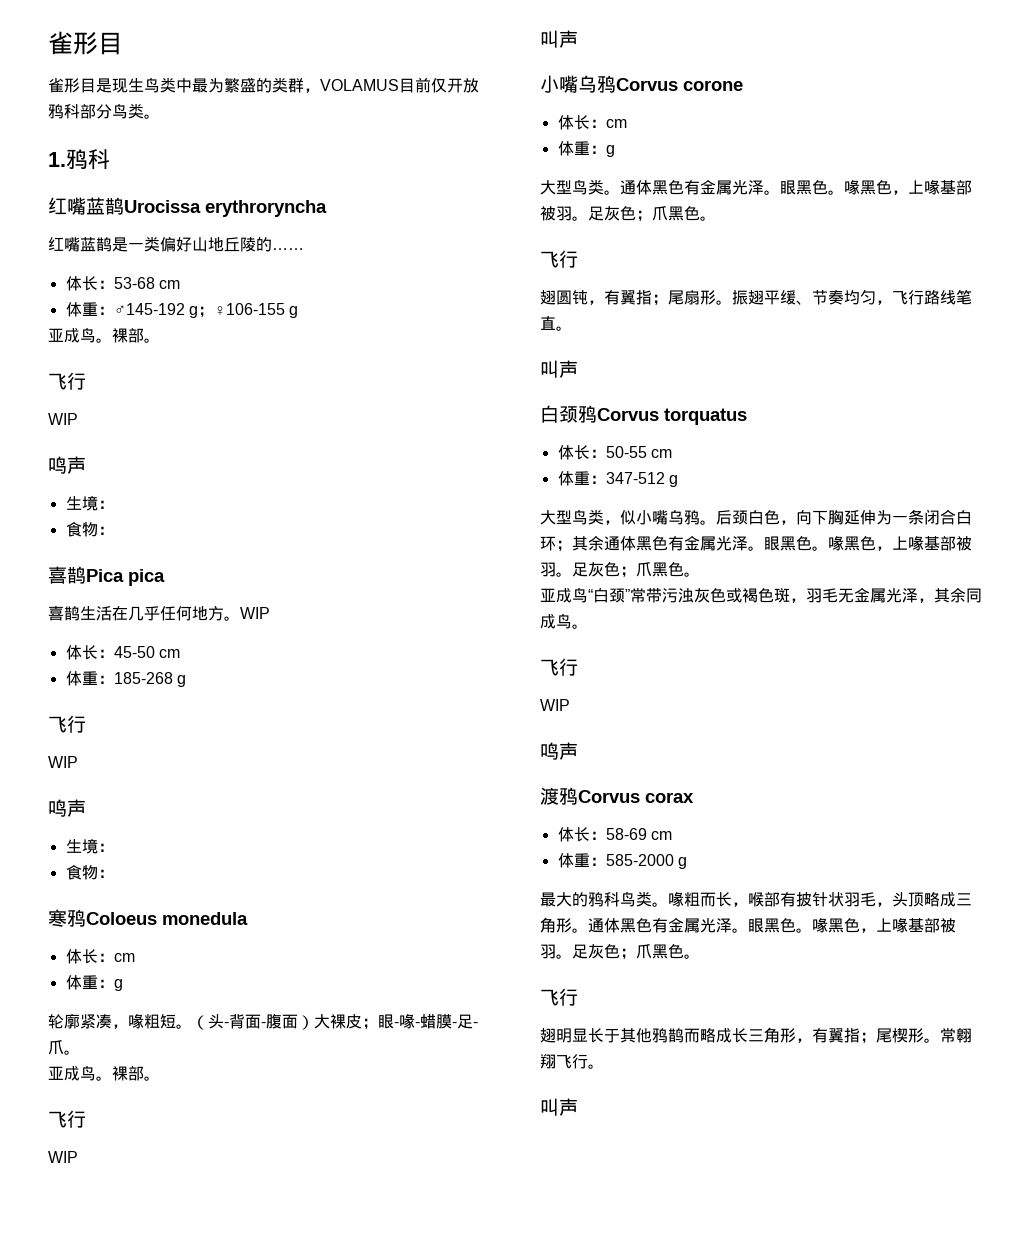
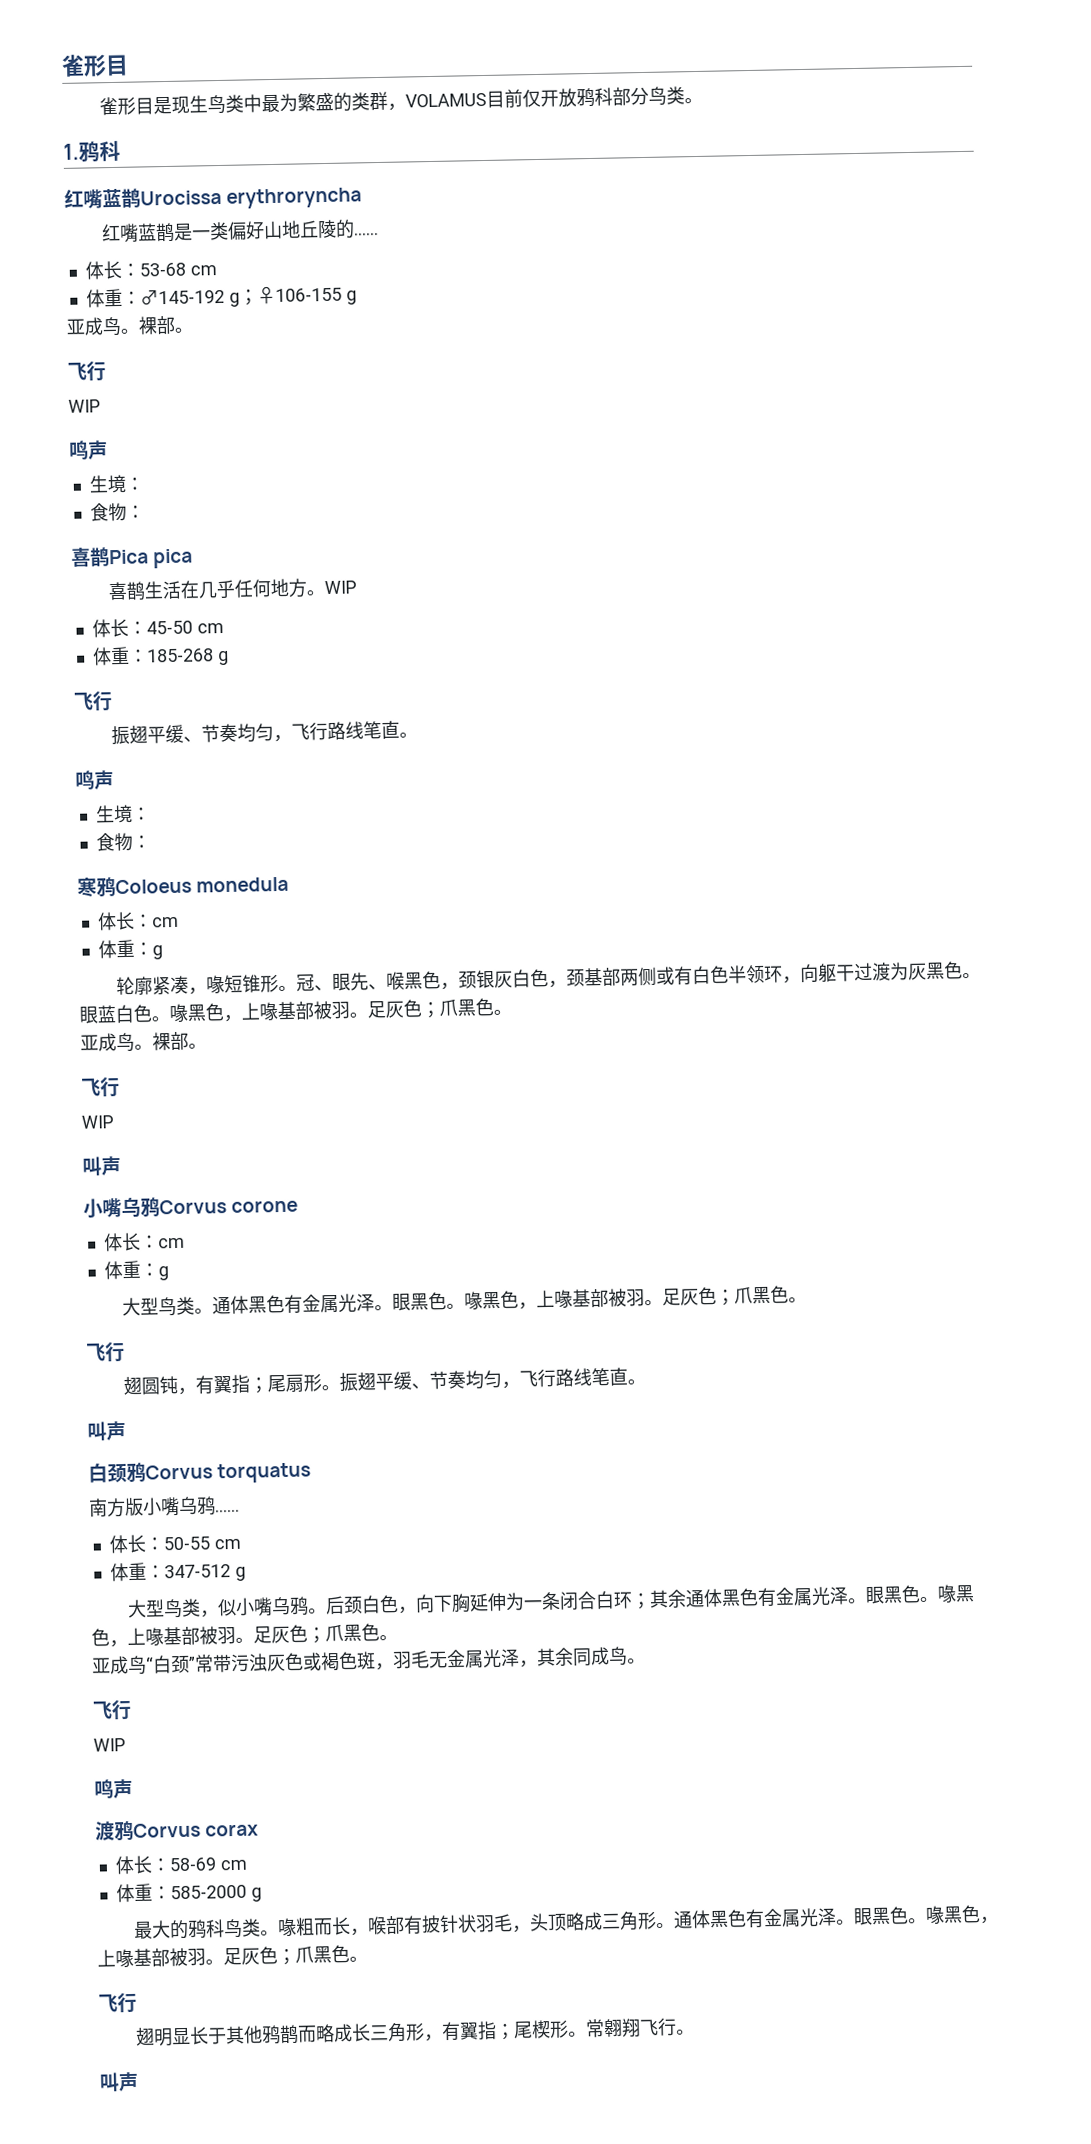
  体重：185-268 g
  飞行
- WIP
+ 振翅平缓、节奏均匀，飞行路线笔直。
- 轮廓紧凑，喙粗短。（头-背面-腹面）大裸皮；眼-喙-蜡膜-足-爪。
+ 轮廓紧凑，喙短锥形。冠、眼先、喉黑色，颈银灰白色，颈基部两侧或有白色半领环，向躯干过渡为灰黑色。眼蓝白色。喙黑色，上喙基部被羽。足灰色；爪黑色。
+ 南方版小嘴乌鸦……

